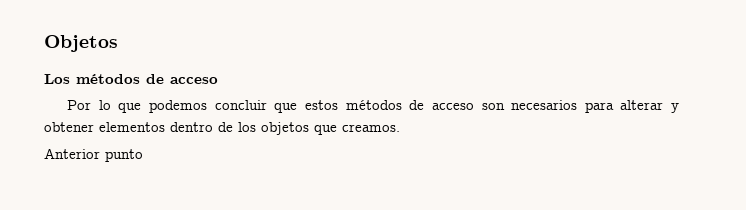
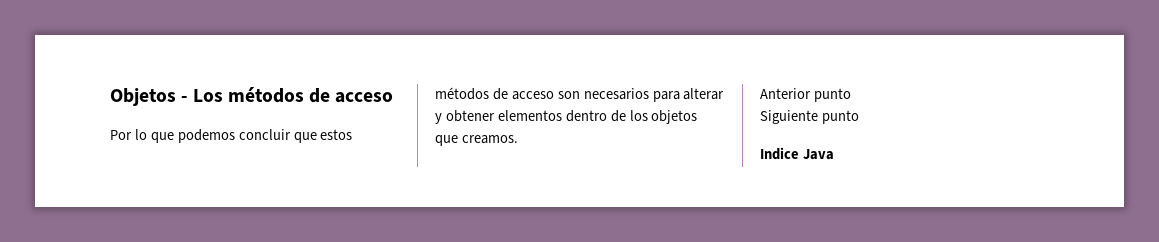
- Objetos
- Los métodos de acceso
+ Objetos - Los métodos de acceso
+ Siguiente punto
+ Indice Java

